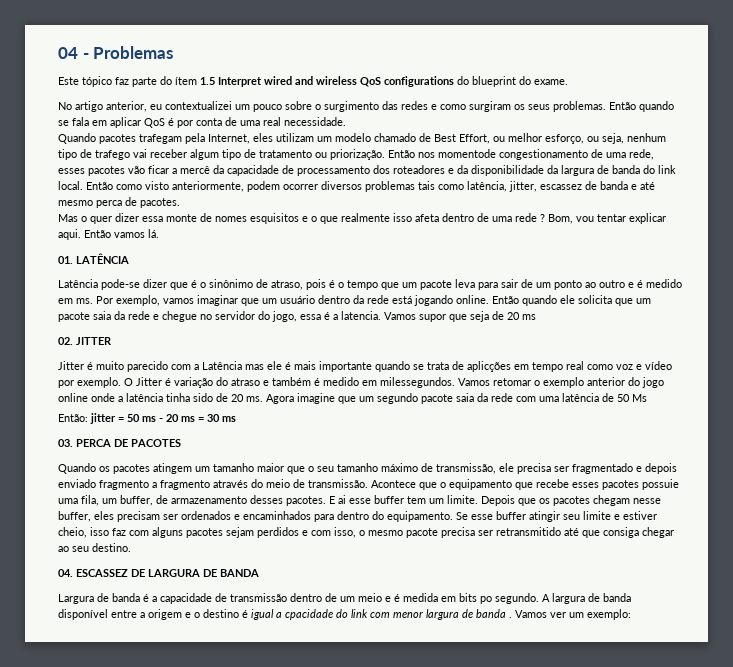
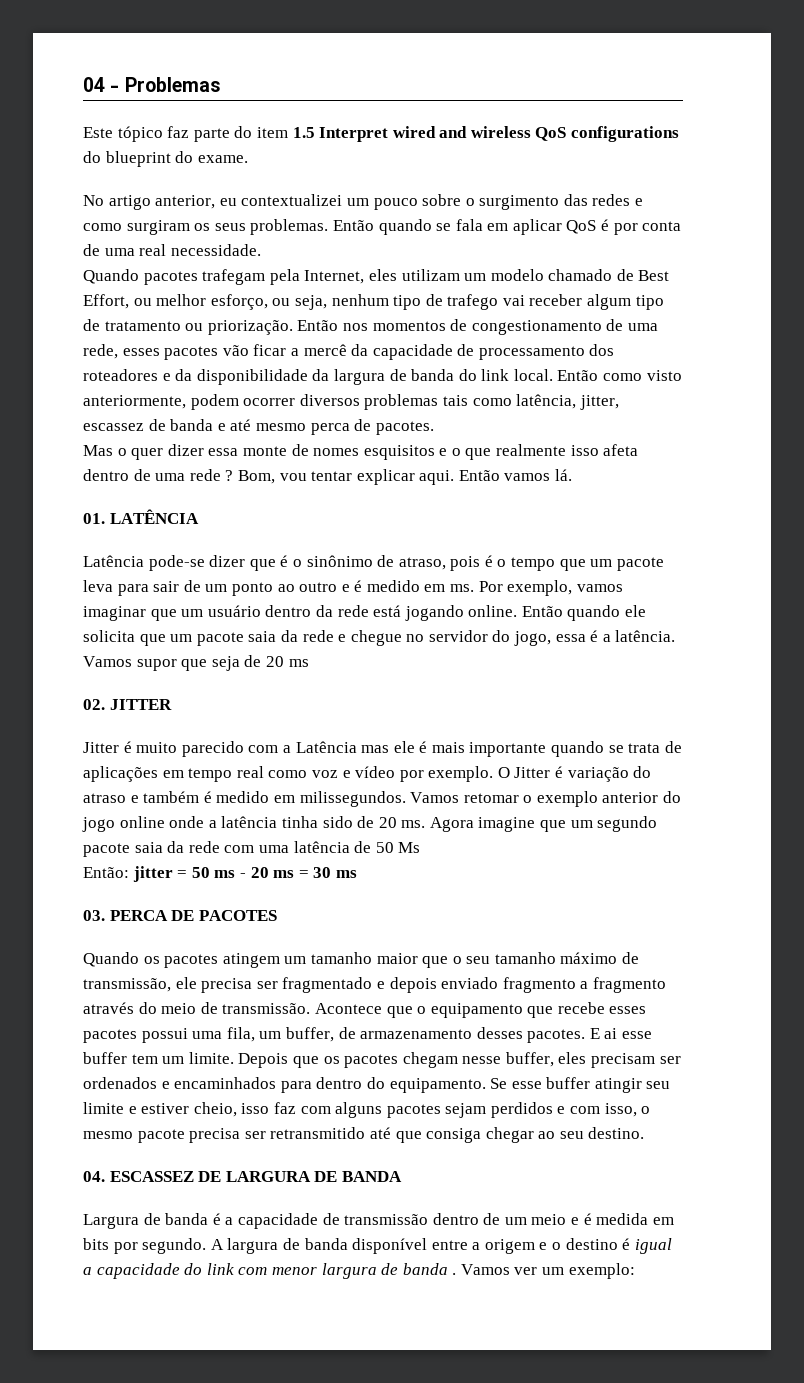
- Este tópico faz parte do ítem 1.5 Interpret wired and wireless QoS configurations do blueprint do exame.
+ Este tópico faz parte do item 1.5 Interpret wired and wireless QoS configurations do blueprint do exame.
- Então nos momentode congestionamento de uma rede, esses pacotes vão ficar a mercê da capacidade de processamento dos roteadores e da disponibilidade da largura de banda do link local.
+ Então nos momentos de congestionamento de uma rede, esses pacotes vão ficar a mercê da capacidade de processamento dos roteadores e da disponibilidade da largura de banda do link local.
- Então quando ele solicita que um pacote saia da rede e chegue no servidor do jogo, essa é a latencia.
+ Então quando ele solicita que um pacote saia da rede e chegue no servidor do jogo, essa é a latência.
- Jitter é muito parecido com a Latência mas ele é mais importante quando se trata de aplicções em tempo real como voz e vídeo por exemplo.
+ Jitter é muito parecido com a Latência mas ele é mais importante quando se trata de aplicações em tempo real como voz e vídeo por exemplo.
- O Jitter é variação do atraso e também é medido em milessegundos.
+ O Jitter é variação do atraso e também é medido em milissegundos.
- Acontece que o equipamento que recebe esses pacotes possuie uma fila, um buffer, de armazenamento desses pacotes.
+ Acontece que o equipamento que recebe esses pacotes possui uma fila, um buffer, de armazenamento desses pacotes.
- Largura de banda é a capacidade de transmissão dentro de um meio e é medida em bits po segundo.
+ Largura de banda é a capacidade de transmissão dentro de um meio e é medida em bits por segundo.
- A largura de banda disponível entre a origem e o destino é igual a cpacidade do link com menor largura de banda .
+ A largura de banda disponível entre a origem e o destino é igual a capacidade do link com menor largura de banda .

